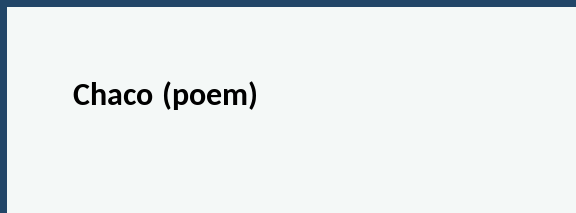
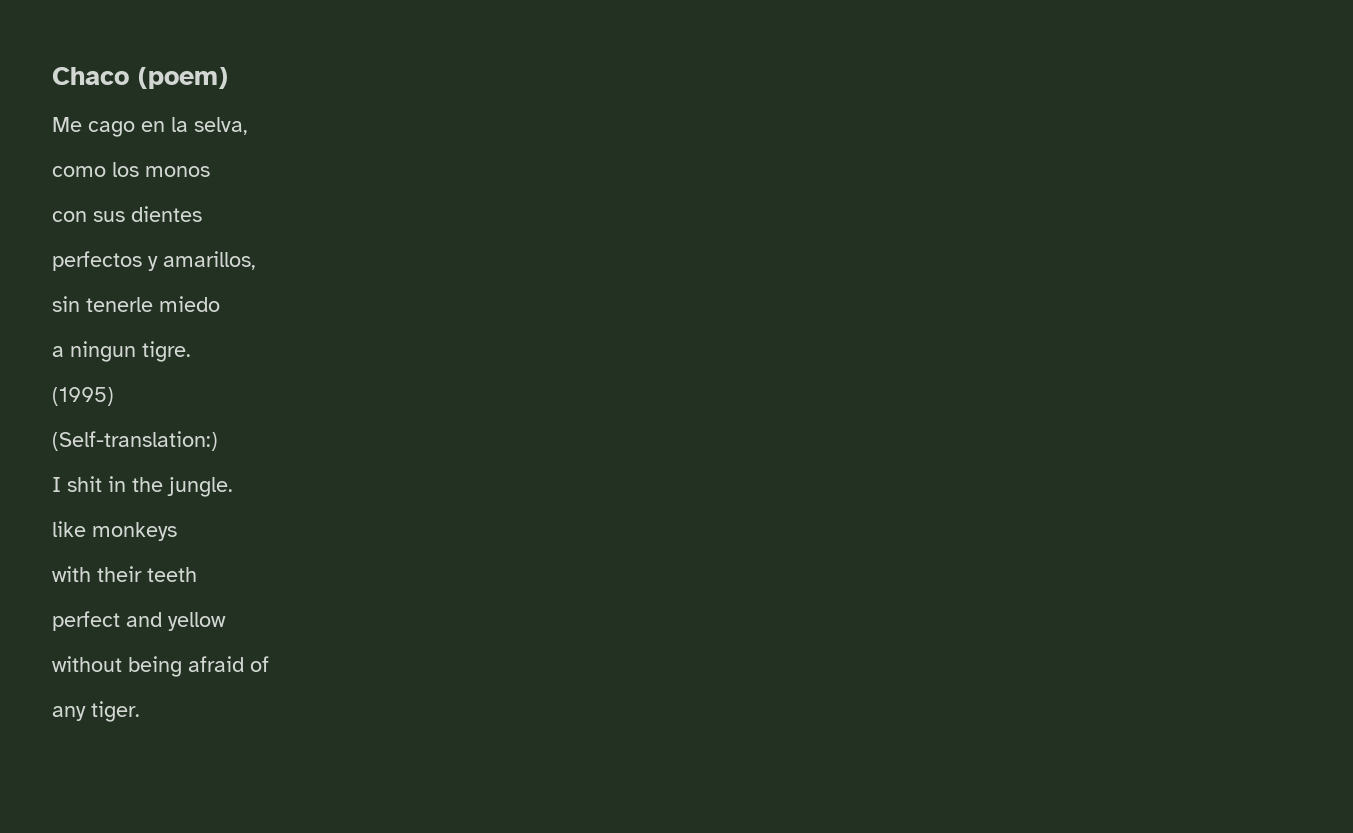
+ Me cago en la selva,
+ como los monos
+ con sus dientes
+ perfectos y amarillos,
+ sin tenerle miedo
+ a ningun tigre.
+ (1995)
+ (Self-translation:)
+ I shit in the jungle.
+ like monkeys
+ with their teeth
+ perfect and yellow
+ without being afraid of
+ any tiger.

